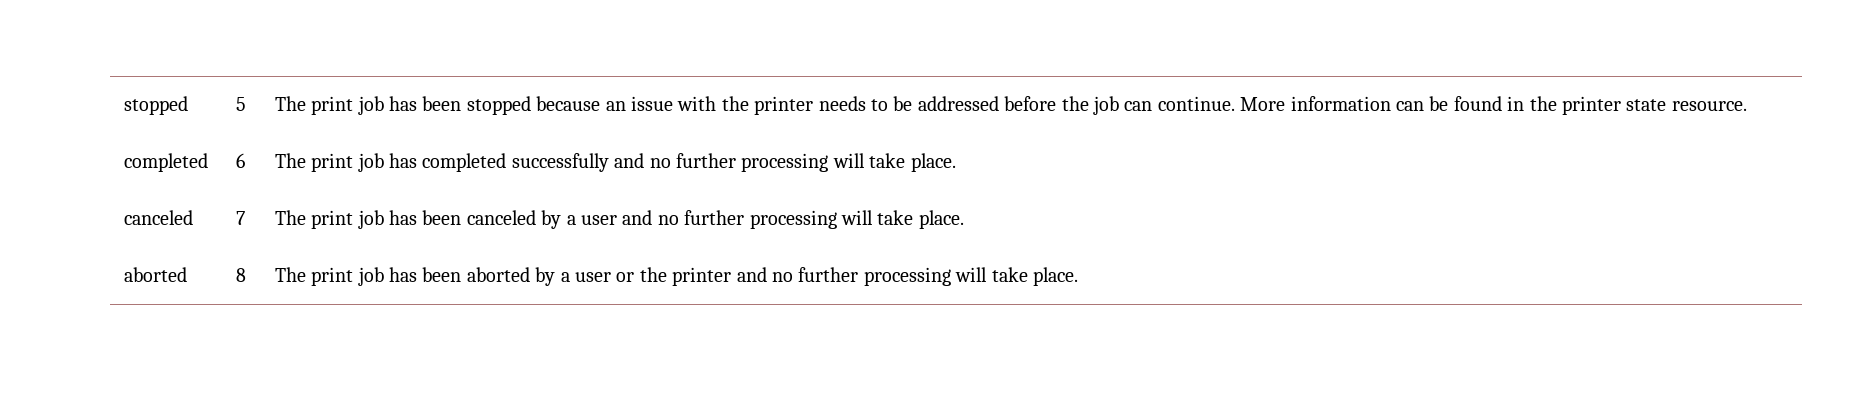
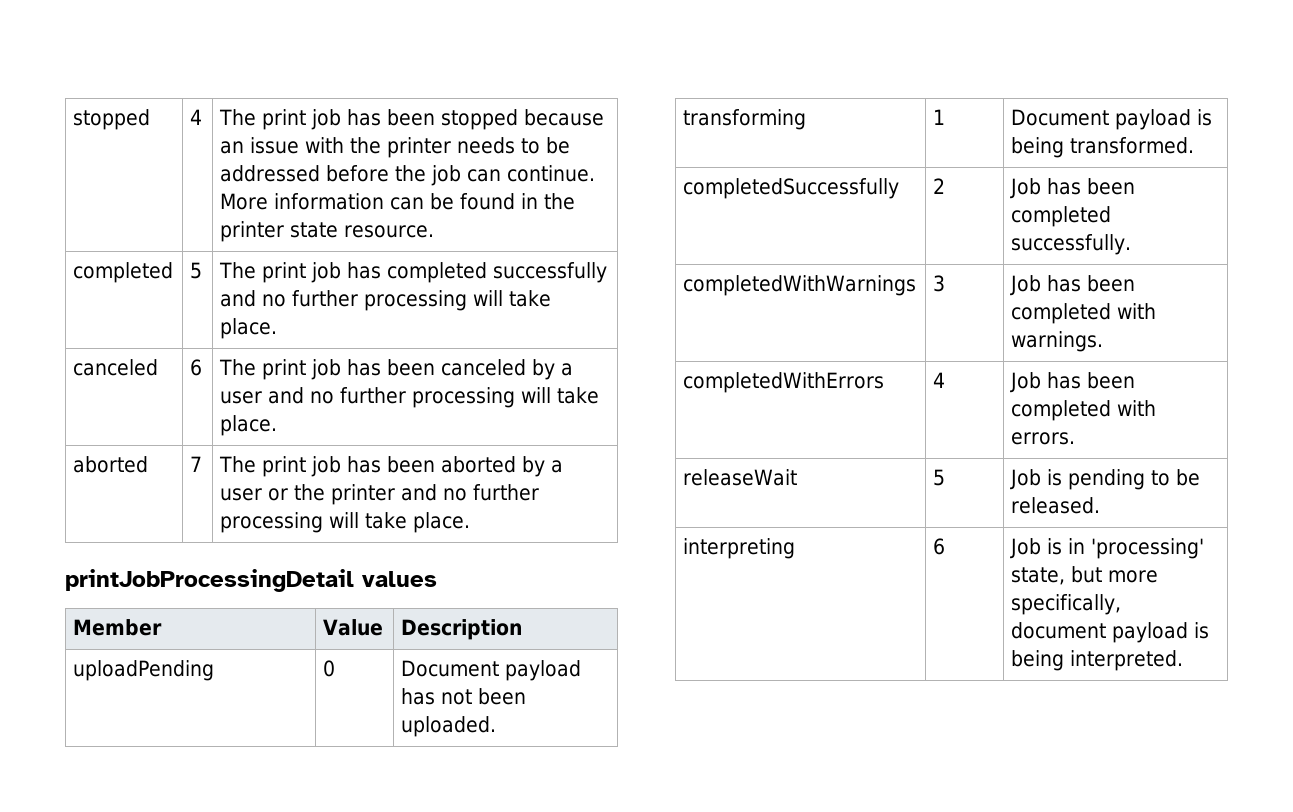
- stopped | 5 | The print job has been stopped because an issue with the printer needs to be addressed before the job can continue. More information can be found in the printer state resource.
+ stopped | 4 | The print job has been stopped because an issue with the printer needs to be addressed before the job can continue. More information can be found in the printer state resource.
- completed | 6 | The print job has completed successfully and no further processing will take place.
+ completed | 5 | The print job has completed successfully and no further processing will take place.
- canceled | 7 | The print job has been canceled by a user and no further processing will take place.
+ canceled | 6 | The print job has been canceled by a user and no further processing will take place.
- aborted | 8 | The print job has been aborted by a user or the printer and no further processing will take place.
+ aborted | 7 | The print job has been aborted by a user or the printer and no further processing will take place.
+ printJobProcessingDetail values
+ Member | Value | Description
+ uploadPending | 0 | Document payload has not been uploaded.
+ transforming | 1 | Document payload is being transformed.
+ completedSuccessfully | 2 | Job has been completed successfully.
+ completedWithWarnings | 3 | Job has been completed with warnings.
+ completedWithErrors | 4 | Job has been completed with errors.
+ releaseWait | 5 | Job is pending to be released.
+ interpreting | 6 | Job is in 'processing' state, but more specifically, document payload is being interpreted.

